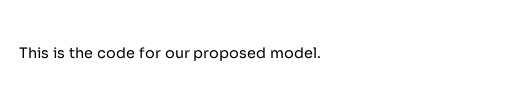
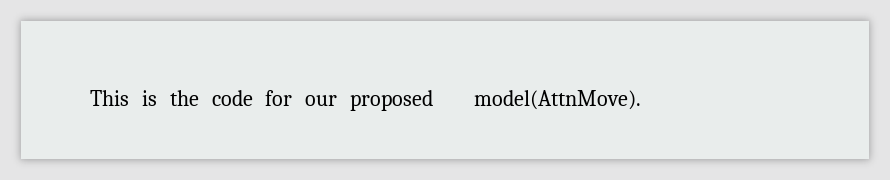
- This is the code for our proposed model.
+ This is the code for our proposed model(AttnMove).

